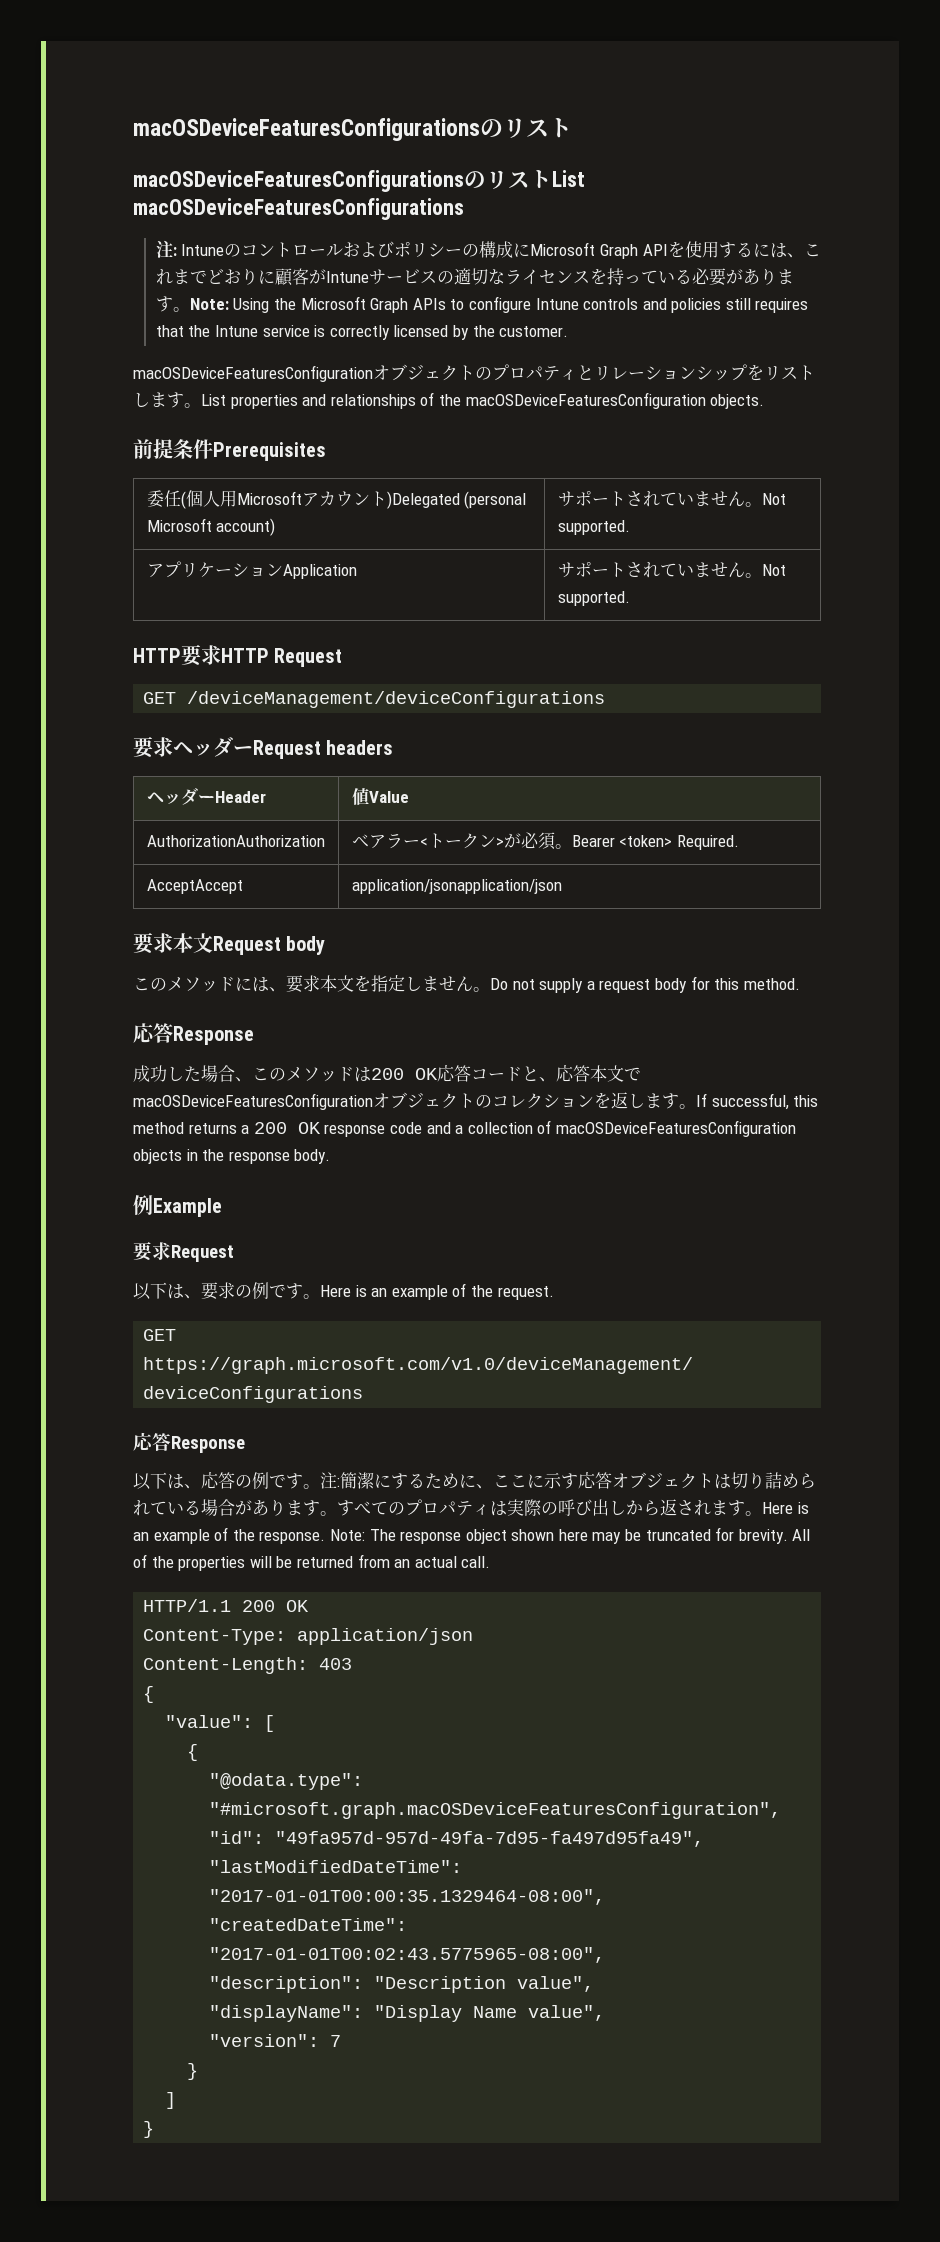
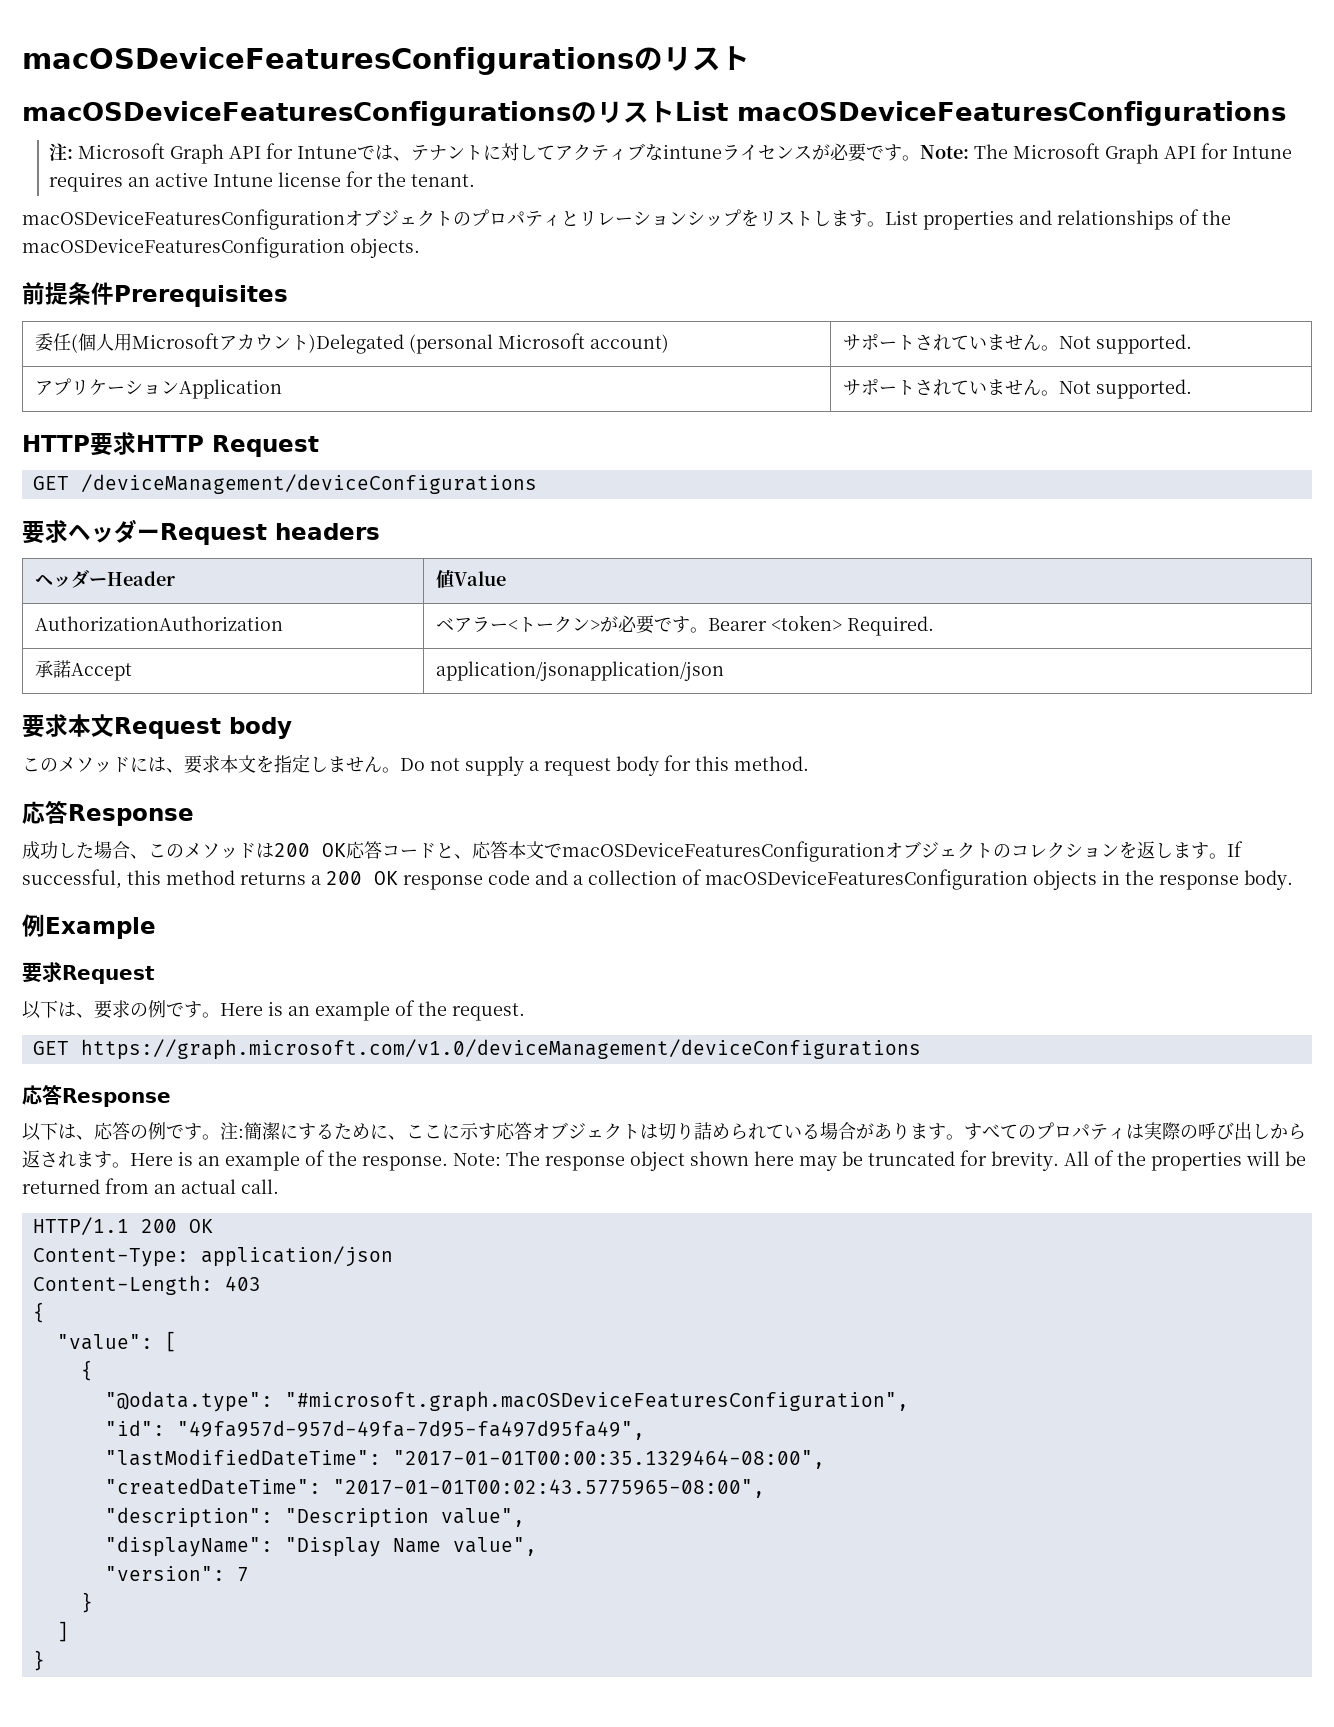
- 注: Intuneのコントロールおよびポリシーの構成にMicrosoft Graph APIを使用するには、これまでどおりに顧客がIntuneサービスの適切なライセンスを持っている必要があります。Note: Using the Microsoft Graph APIs to configure Intune controls and policies still requires that the Intune service is correctly licensed by the customer.
+ 注: Microsoft Graph API for Intuneでは、テナントに対してアクティブなintuneライセンスが必要です。Note: The Microsoft Graph API for Intune requires an active Intune license for the tenant.
- AuthorizationAuthorization | ベアラー<トークン>が必須。Bearer <token> Required.
+ AuthorizationAuthorization | ベアラー<トークン>が必要です。Bearer <token> Required.
- AcceptAccept | application/jsonapplication/json
+ 承諾Accept | application/jsonapplication/json

